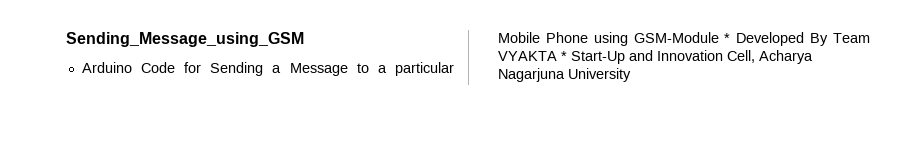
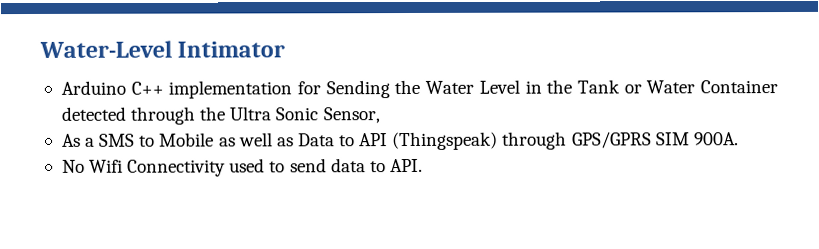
- Sending_Message_using_GSM
+ Water-Level Intimator
- Arduino Code for Sending a Message to a particular Mobile Phone using GSM-Module * Developed By Team VYAKTA * Start-Up and Innovation Cell, Acharya Nagarjuna University
+ Arduino C++ implementation for Sending the Water Level in the Tank or Water Container detected through the Ultra Sonic Sensor,
+ As a SMS to Mobile as well as Data to API (Thingspeak) through GPS/GPRS SIM 900A.
+ No Wifi Connectivity used to send data to API.

